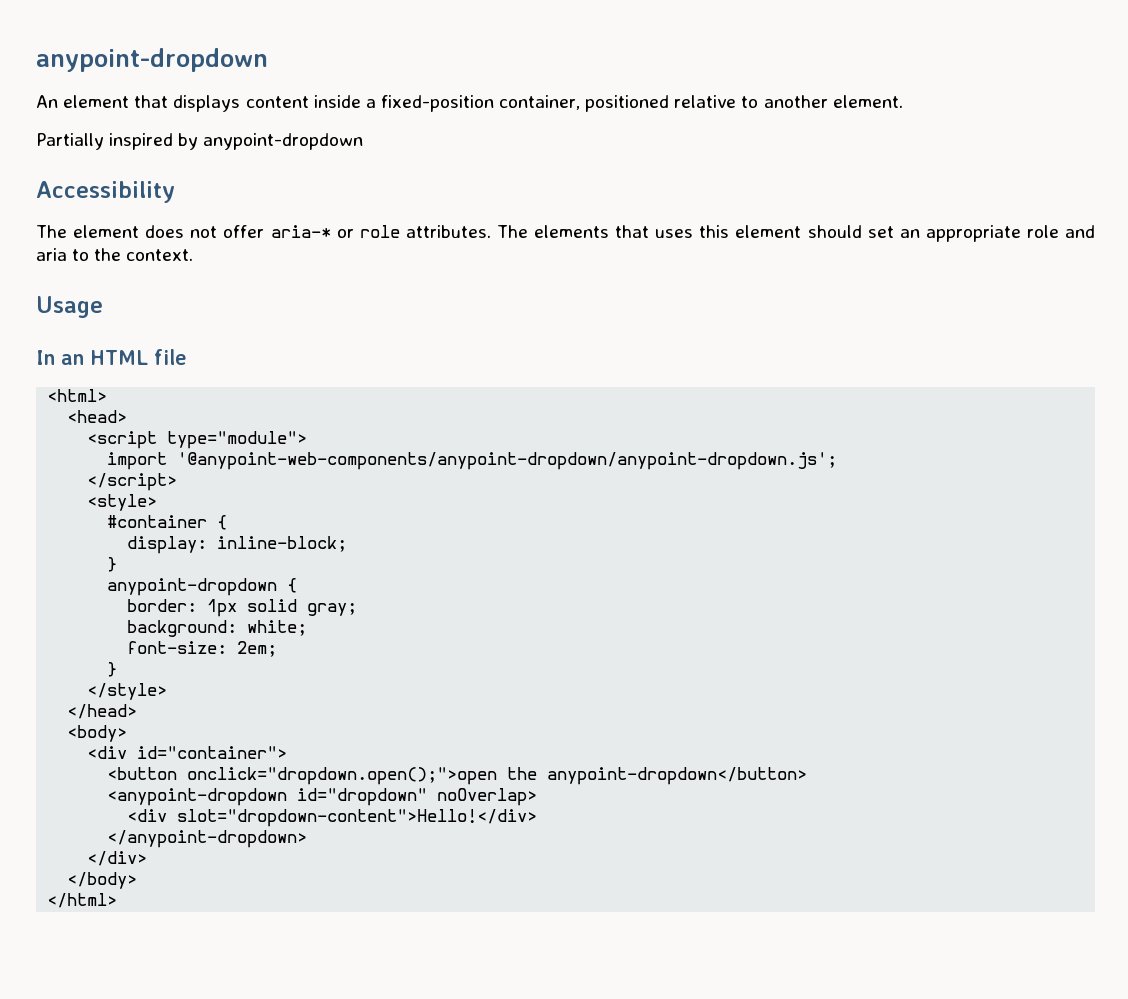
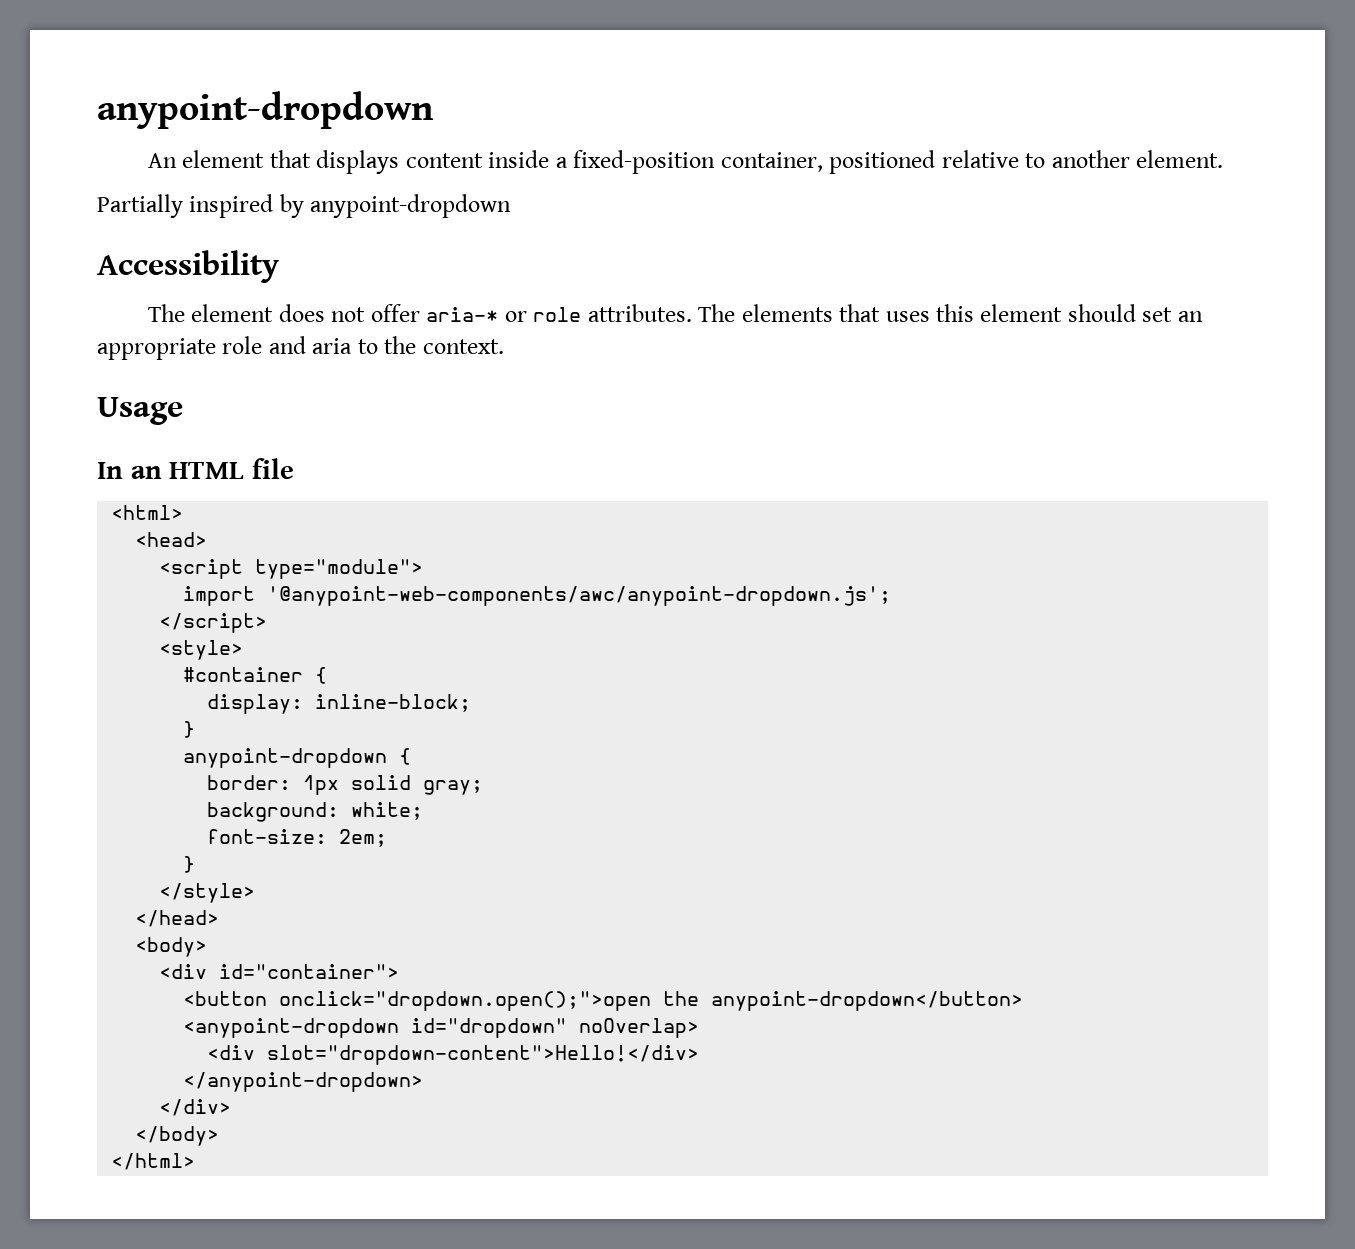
- import '@anypoint-web-components/anypoint-dropdown/anypoint-dropdown.js';
+ import '@anypoint-web-components/awc/anypoint-dropdown.js';

